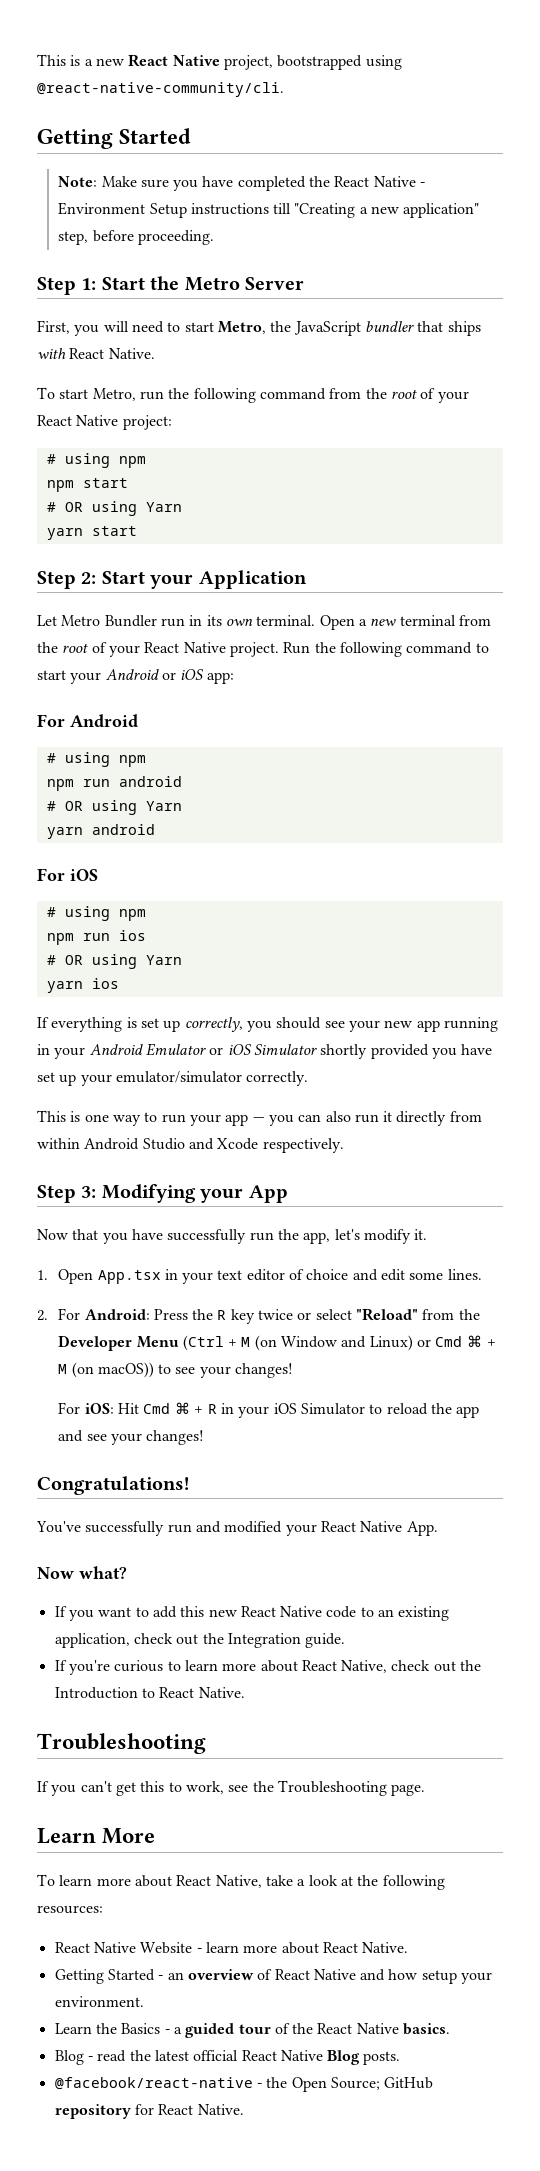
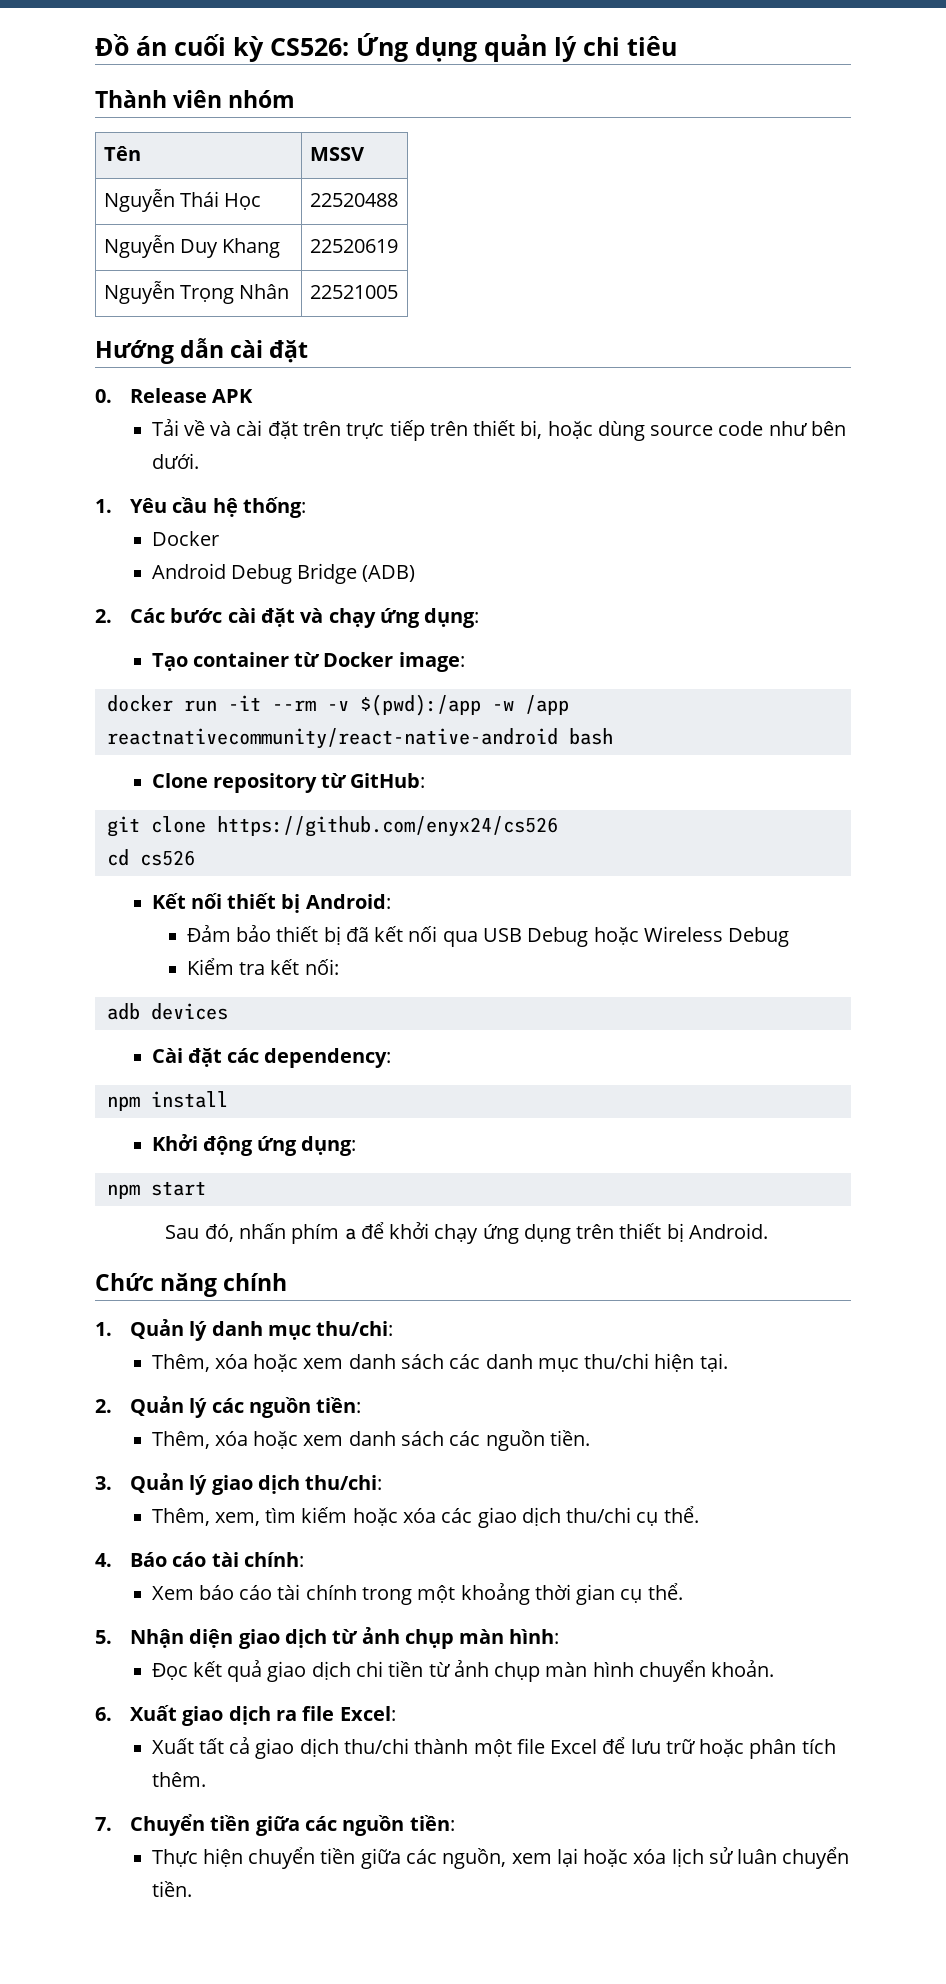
- This is a new React Native project, bootstrapped using @react-native-community/cli.
- Getting Started
- Note: Make sure you have completed the React Native - Environment Setup instructions till "Creating a new application" step, before proceeding.
- Step 1: Start the Metro Server
- First, you will need to start Metro, the JavaScript bundler that ships with React Native.
- To start Metro, run the following command from the root of your React Native project:
- # using npm
+ Đồ án cuối kỳ CS526: Ứng dụng quản lý chi tiêu
+ Thành viên nhóm
+ Tên | MSSV
+ Nguyễn Thái Học | 22520488
+ Nguyễn Duy Khang | 22520619
+ Nguyễn Trọng Nhân | 22521005
+ Hướng dẫn cài đặt
+ 0. Release APK
+ Tải về và cài đặt trên trực tiếp trên thiết bi, hoặc dùng source code như bên dưới.
+ 1. Yêu cầu hệ thống:
+ Docker
+ Android Debug Bridge (ADB)
+ 2. Các bước cài đặt và chạy ứng dụng:
+ Tạo container từ Docker image:
+ docker run -it --rm -v $(pwd):/app -w /app reactnativecommunity/react-native-android bash
+ Clone repository từ GitHub:
+ git clone https://github.com/enyx24/cs526
+ cd cs526
+ Kết nối thiết bị Android:
+ Đảm bảo thiết bị đã kết nối qua USB Debug hoặc Wireless Debug
+ Kiểm tra kết nối:
+ adb devices
+ Cài đặt các dependency:
+ npm install
+ Khởi động ứng dụng:
  npm start
- # OR using Yarn
- yarn start
- Step 2: Start your Application
- Let Metro Bundler run in its own terminal. Open a new terminal from the root of your React Native project. Run the following command to start your Android or iOS app:
- For Android
- # using npm
- npm run android
- # OR using Yarn
- yarn android
- For iOS
- # using npm
- npm run ios
- # OR using Yarn
- yarn ios
- If everything is set up correctly, you should see your new app running in your Android Emulator or iOS Simulator shortly provided you have set up your emulator/simulator correctly.
- This is one way to run your app — you can also run it directly from within Android Studio and Xcode respectively.
- Step 3: Modifying your App
- Now that you have successfully run the app, let's modify it.
- 1. Open App.tsx in your text editor of choice and edit some lines.
- 2. For Android: Press the R key twice or select "Reload" from the Developer Menu (Ctrl + M (on Window and Linux) or Cmd ⌘ + M (on macOS)) to see your changes!
- For iOS: Hit Cmd ⌘ + R in your iOS Simulator to reload the app and see your changes!
- Congratulations!
- You've successfully run and modified your React Native App.
- Now what?
- If you want to add this new React Native code to an existing application, check out the Integration guide.
- If you're curious to learn more about React Native, check out the Introduction to React Native.
- Troubleshooting
- If you can't get this to work, see the Troubleshooting page.
- Learn More
- To learn more about React Native, take a look at the following resources:
- React Native Website - learn more about React Native.
- Getting Started - an overview of React Native and how setup your environment.
- Learn the Basics - a guided tour of the React Native basics.
- Blog - read the latest official React Native Blog posts.
- @facebook/react-native - the Open Source; GitHub repository for React Native.
+ Sau đó, nhấn phím a để khởi chạy ứng dụng trên thiết bị Android.
+ Chức năng chính
+ 1. Quản lý danh mục thu/chi:
+ Thêm, xóa hoặc xem danh sách các danh mục thu/chi hiện tại.
+ 2. Quản lý các nguồn tiền:
+ Thêm, xóa hoặc xem danh sách các nguồn tiền.
+ 3. Quản lý giao dịch thu/chi:
+ Thêm, xem, tìm kiếm hoặc xóa các giao dịch thu/chi cụ thể.
+ 4. Báo cáo tài chính:
+ Xem báo cáo tài chính trong một khoảng thời gian cụ thể.
+ 5. Nhận diện giao dịch từ ảnh chụp màn hình:
+ Đọc kết quả giao dịch chi tiền từ ảnh chụp màn hình chuyển khoản.
+ 6. Xuất giao dịch ra file Excel:
+ Xuất tất cả giao dịch thu/chi thành một file Excel để lưu trữ hoặc phân tích thêm.
+ 7. Chuyển tiền giữa các nguồn tiền:
+ Thực hiện chuyển tiền giữa các nguồn, xem lại hoặc xóa lịch sử luân chuyển tiền.

